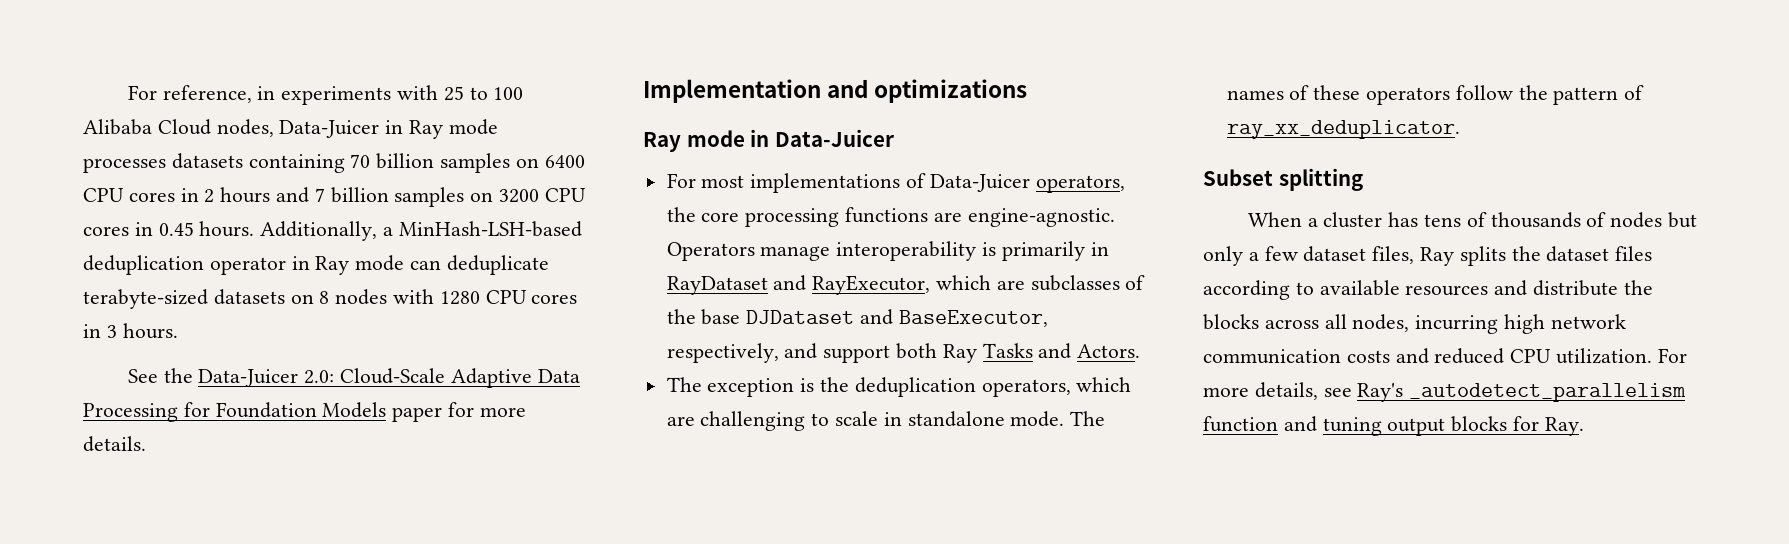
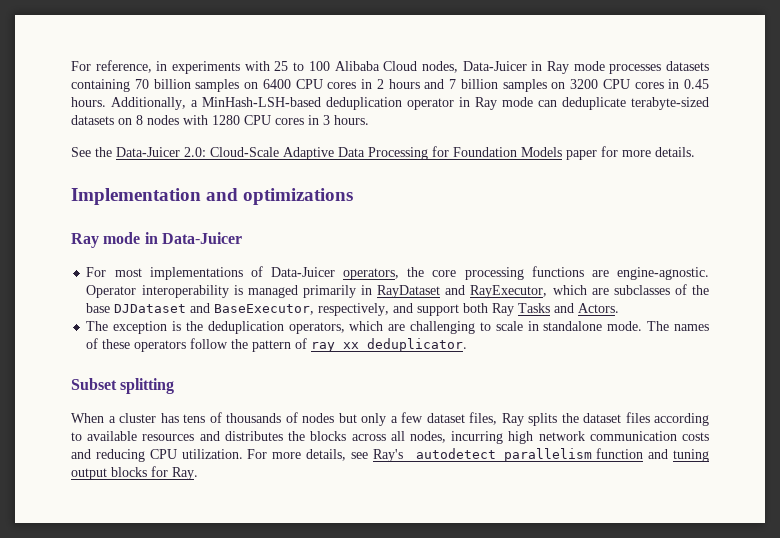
- Operators manage interoperability is primarily in RayDataset and RayExecutor, which are subclasses of the base DJDataset and BaseExecutor, respectively, and support both Ray Tasks and Actors.
+ Operator interoperability is managed primarily in RayDataset and RayExecutor, which are subclasses of the base DJDataset and BaseExecutor, respectively, and support both Ray Tasks and Actors.
- When a cluster has tens of thousands of nodes but only a few dataset files, Ray splits the dataset files according to available resources and distribute the blocks across all nodes, incurring high network communication costs and reduced CPU utilization.
+ When a cluster has tens of thousands of nodes but only a few dataset files, Ray splits the dataset files according to available resources and distributes the blocks across all nodes, incurring high network communication costs and reducing CPU utilization.

